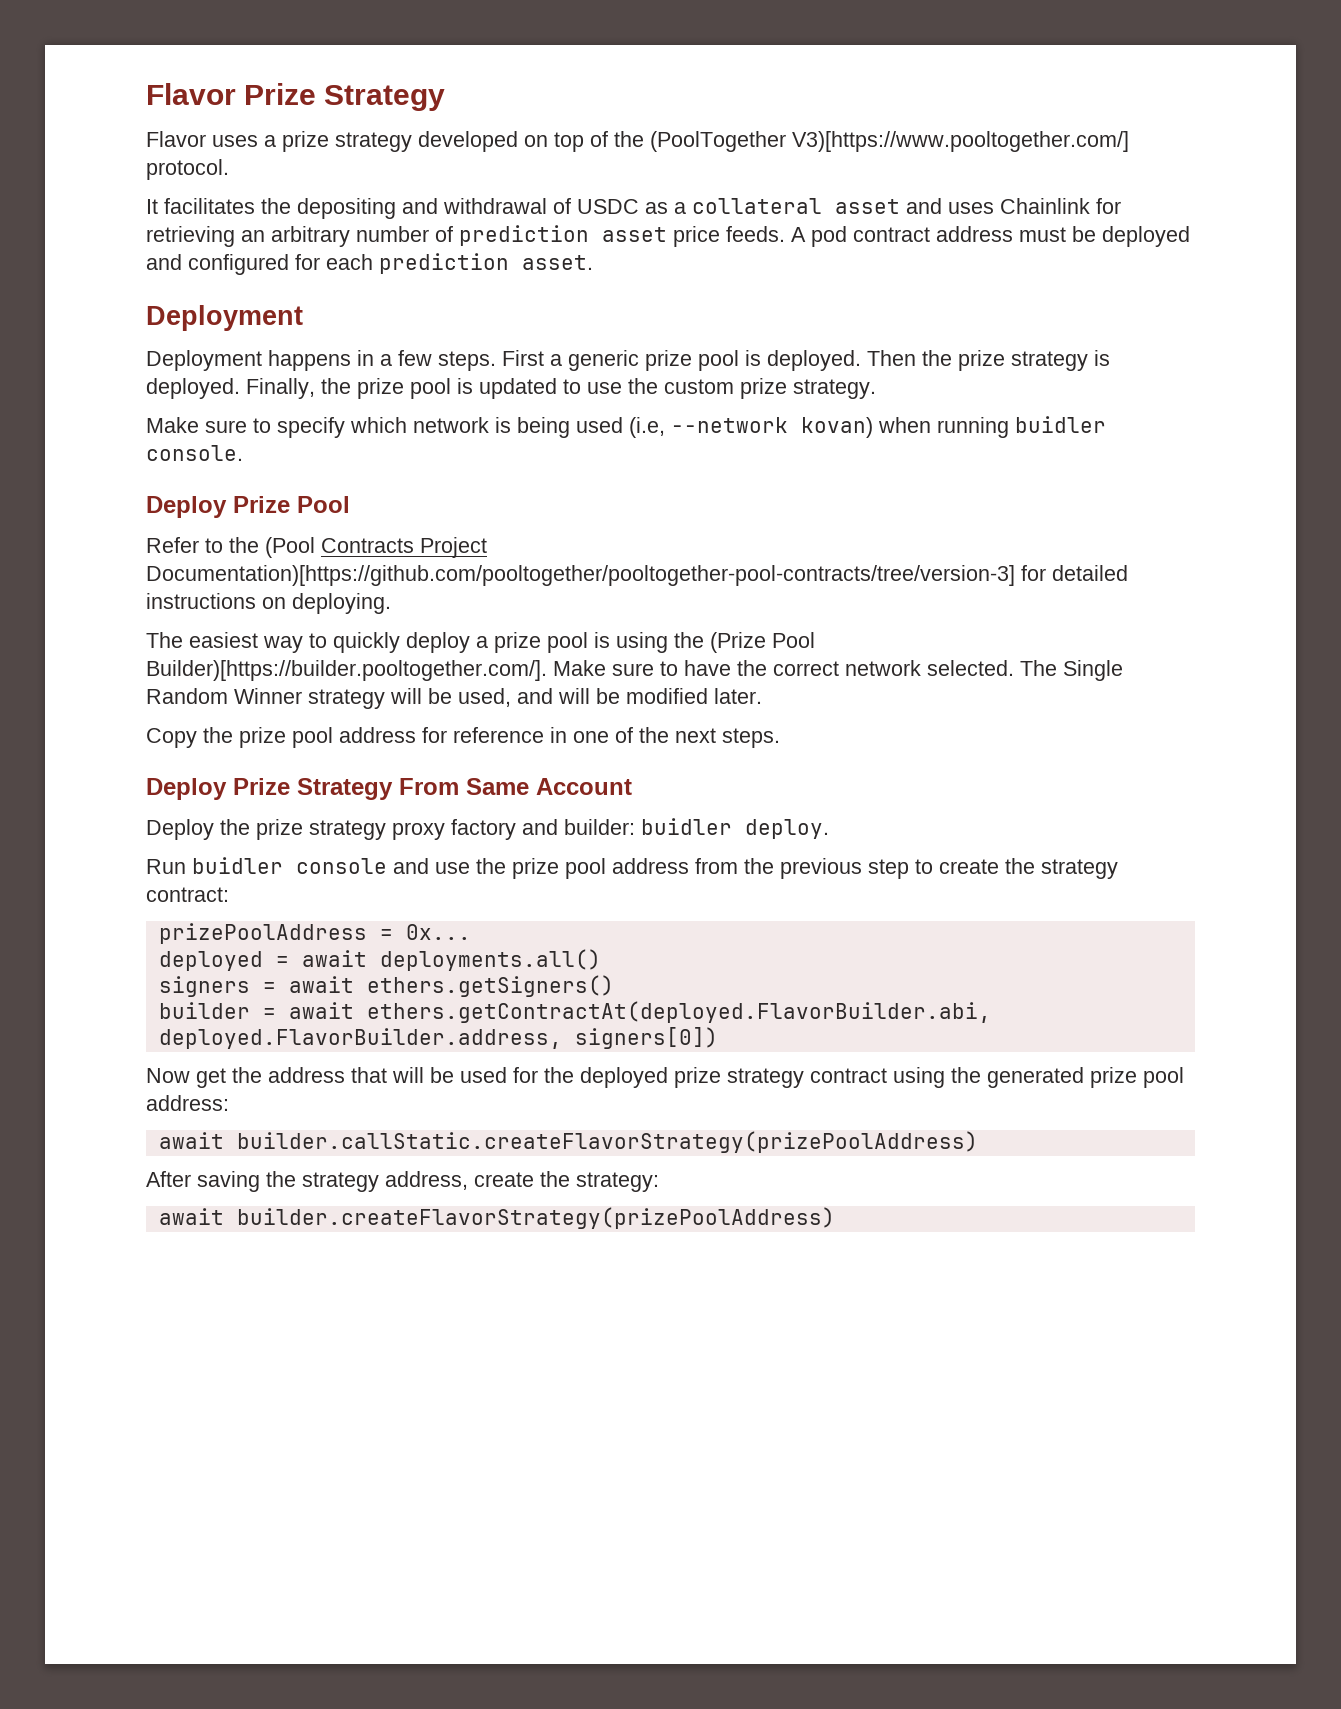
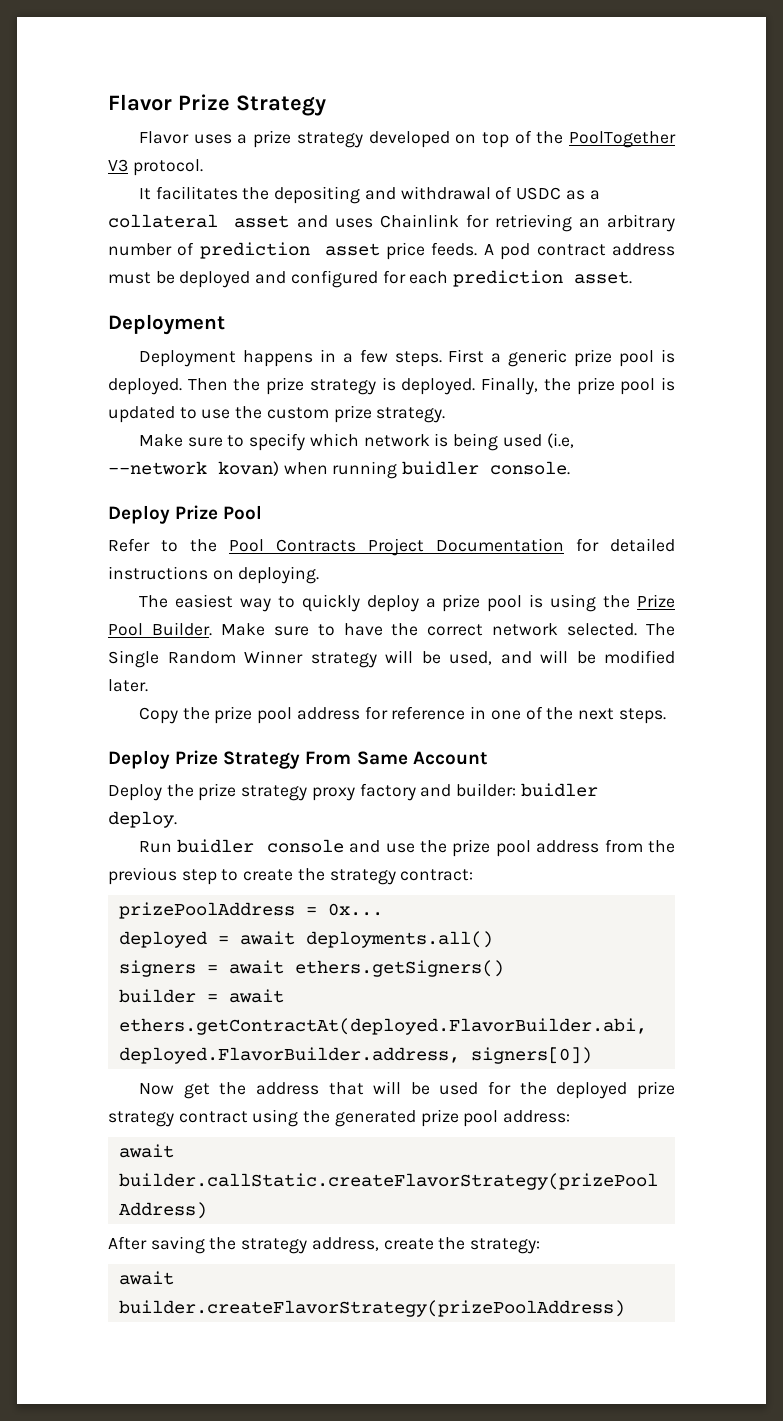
- Flavor uses a prize strategy developed on top of the (PoolTogether V3)[https://www.pooltogether.com/] protocol.
+ Flavor uses a prize strategy developed on top of the PoolTogether V3 protocol.
- Refer to the (Pool Contracts Project Documentation)[https://github.com/pooltogether/pooltogether-pool-contracts/tree/version-3] for detailed instructions on deploying.
+ Refer to the Pool Contracts Project Documentation for detailed instructions on deploying.
- The easiest way to quickly deploy a prize pool is using the (Prize Pool Builder)[https://builder.pooltogether.com/]. Make sure to have the correct network selected.
+ The easiest way to quickly deploy a prize pool is using the Prize Pool Builder. Make sure to have the correct network selected.

